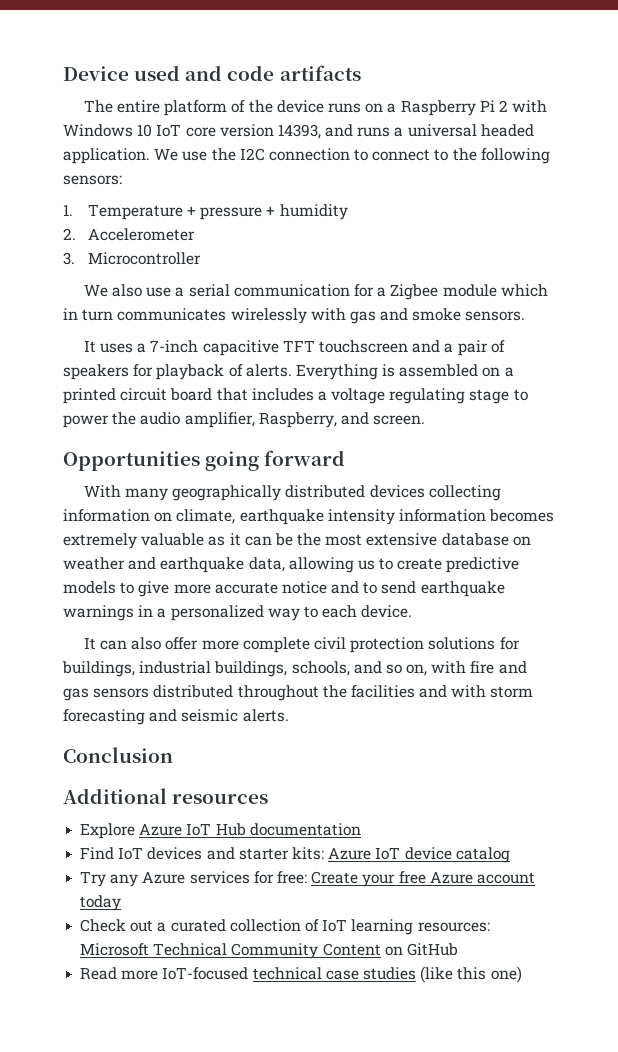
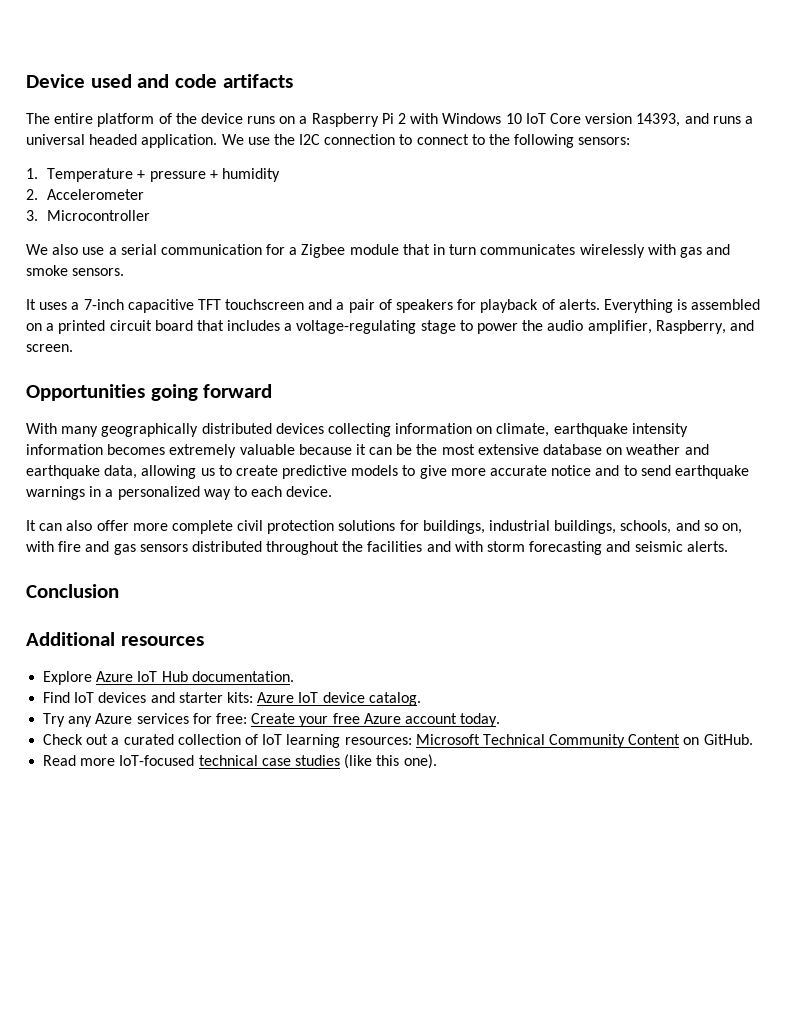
- The entire platform of the device runs on a Raspberry Pi 2 with Windows 10 IoT core version 14393, and runs a universal headed application.
+ The entire platform of the device runs on a Raspberry Pi 2 with Windows 10 IoT Core version 14393, and runs a universal headed application.
- We also use a serial communication for a Zigbee module which in turn communicates wirelessly with gas and smoke sensors.
+ We also use a serial communication for a Zigbee module that in turn communicates wirelessly with gas and smoke sensors.
- Everything is assembled on a printed circuit board that includes a voltage regulating stage to power the audio amplifier, Raspberry, and screen.
+ Everything is assembled on a printed circuit board that includes a voltage-regulating stage to power the audio amplifier, Raspberry, and screen.
- With many geographically distributed devices collecting information on climate, earthquake intensity information becomes extremely valuable as it can be the most extensive database on weather and earthquake data, allowing us to create predictive models to give more accurate notice and to send earthquake warnings in a personalized way to each device.
+ With many geographically distributed devices collecting information on climate, earthquake intensity information becomes extremely valuable because it can be the most extensive database on weather and earthquake data, allowing us to create predictive models to give more accurate notice and to send earthquake warnings in a personalized way to each device.
- Explore Azure IoT Hub documentation
+ Explore Azure IoT Hub documentation.
- Find IoT devices and starter kits: Azure IoT device catalog
+ Find IoT devices and starter kits: Azure IoT device catalog.
- Try any Azure services for free: Create your free Azure account today
+ Try any Azure services for free: Create your free Azure account today.
- Check out a curated collection of IoT learning resources: Microsoft Technical Community Content on GitHub
+ Check out a curated collection of IoT learning resources: Microsoft Technical Community Content on GitHub.
- Read more IoT-focused technical case studies (like this one)
+ Read more IoT-focused technical case studies (like this one).

